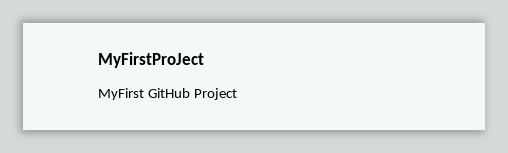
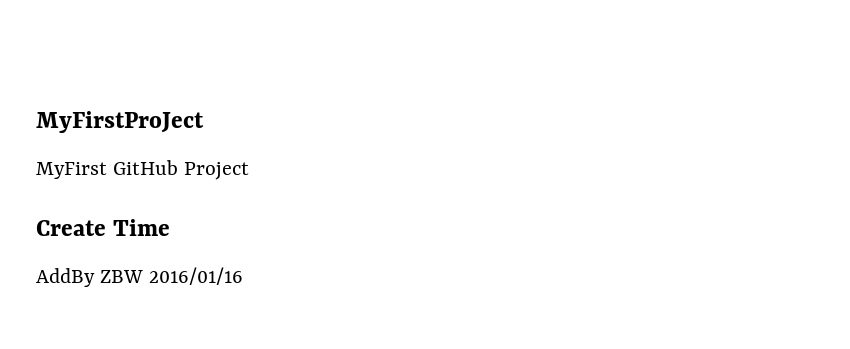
+ Create Time
+ AddBy ZBW 2016/01/16

